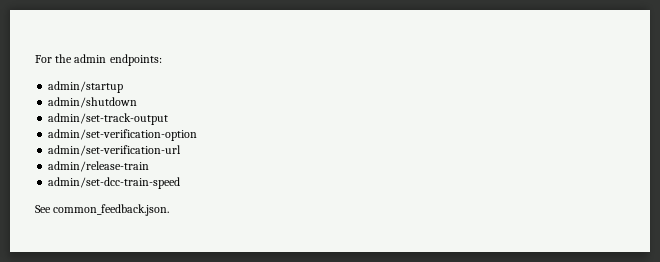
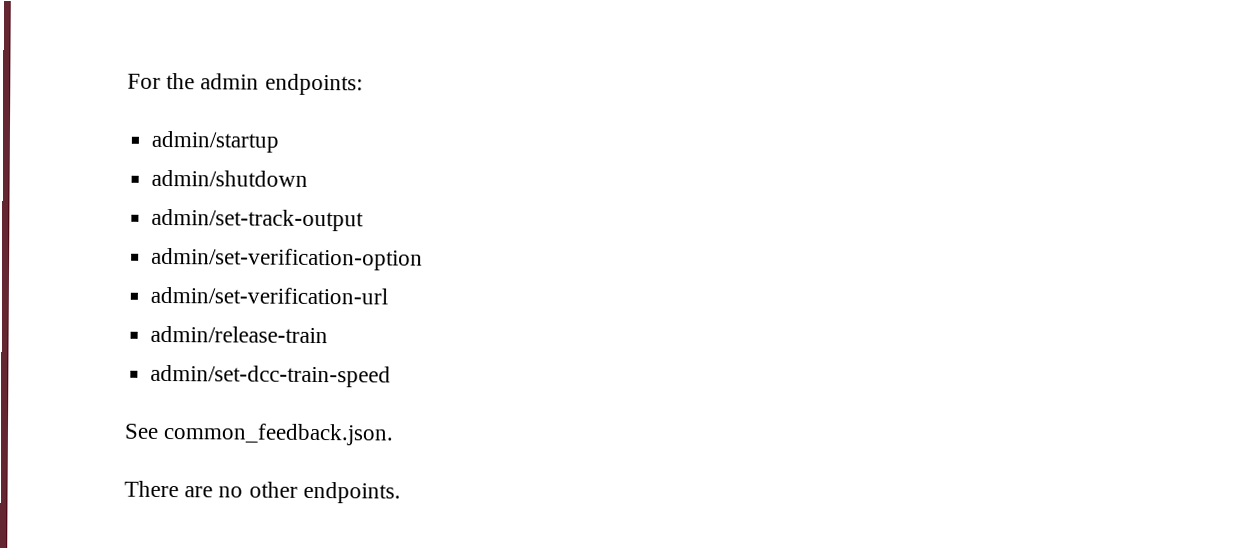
+ There are no other endpoints.

